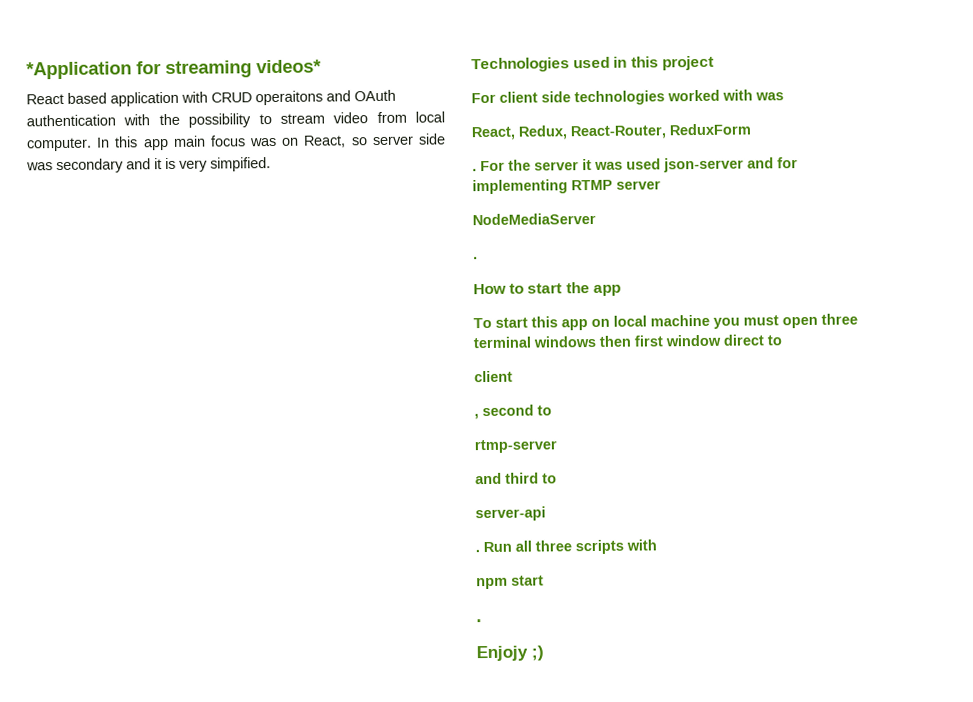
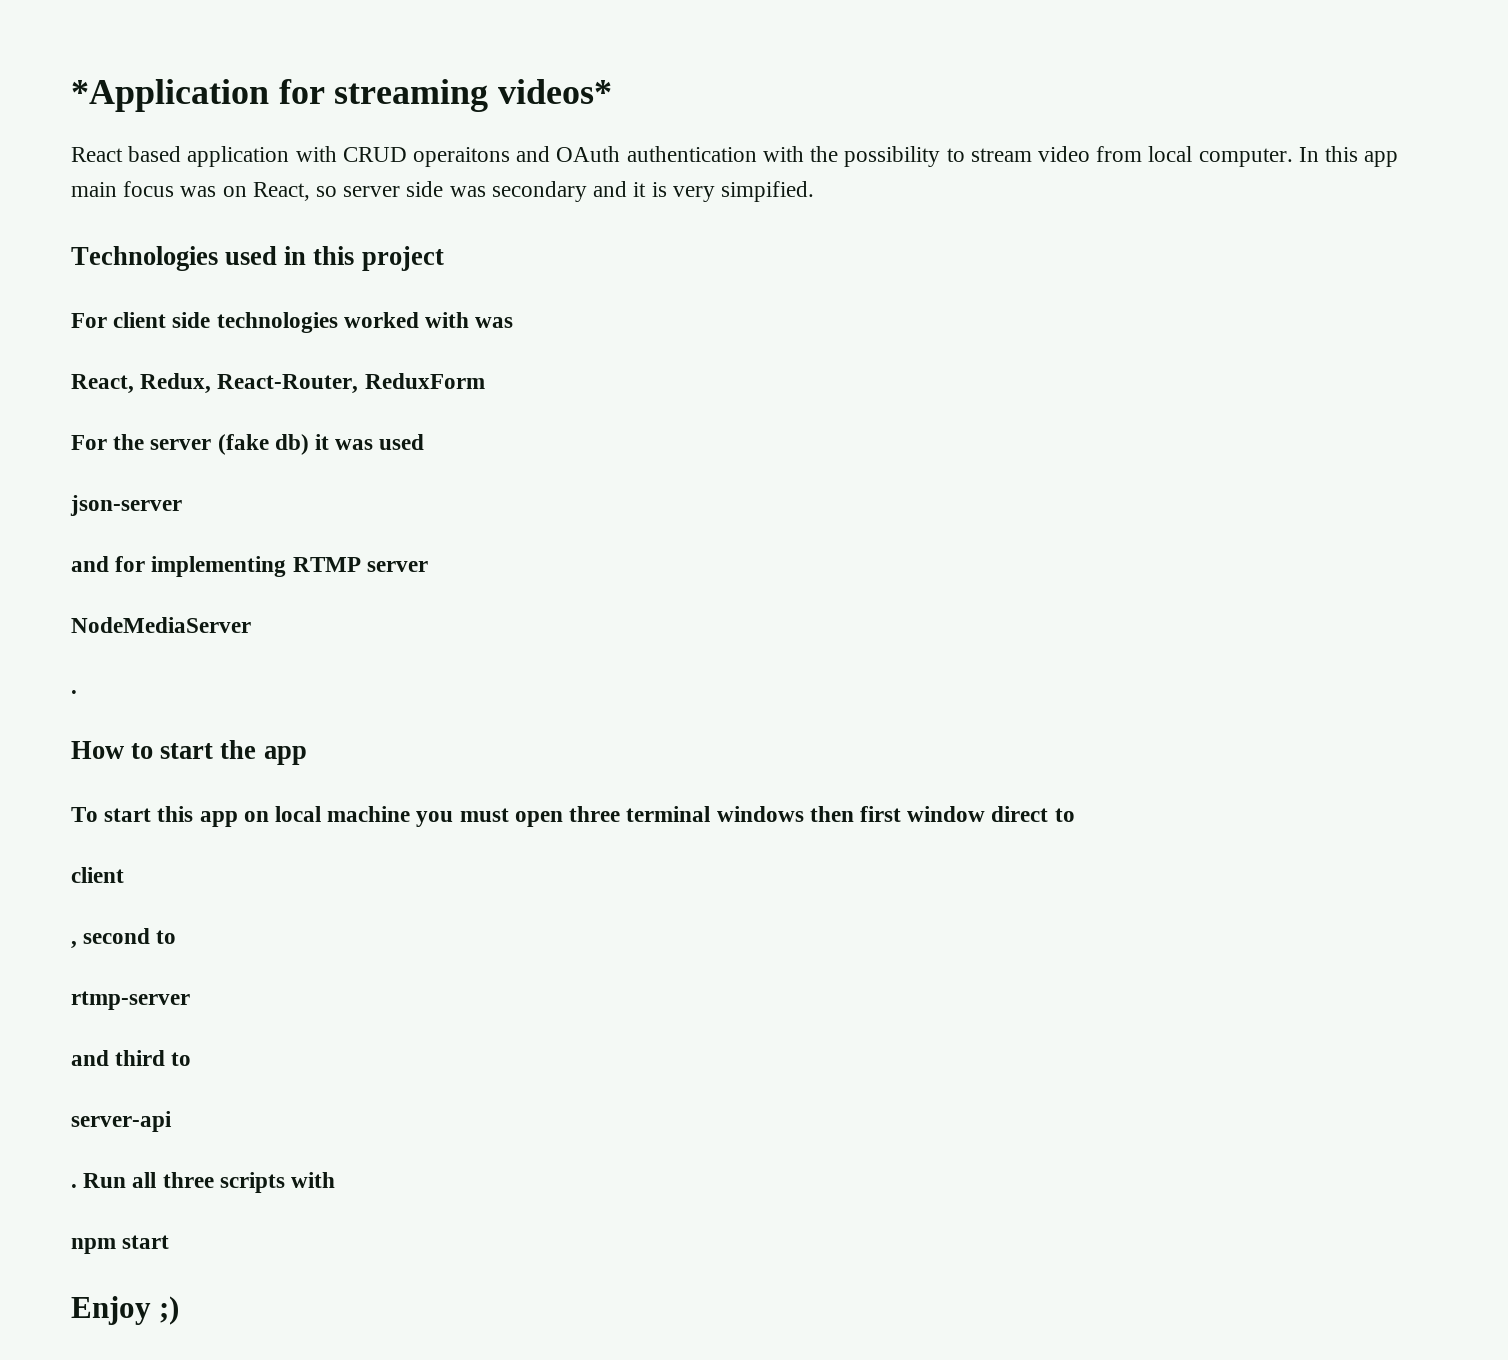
  React, Redux, React-Router, ReduxForm
- . For the server it was used json-server and for implementing RTMP server
+ For the server (fake db) it was used
+ json-server
+ and for implementing RTMP server
  npm start
- .
- Enjojy ;)
+ Enjoy ;)

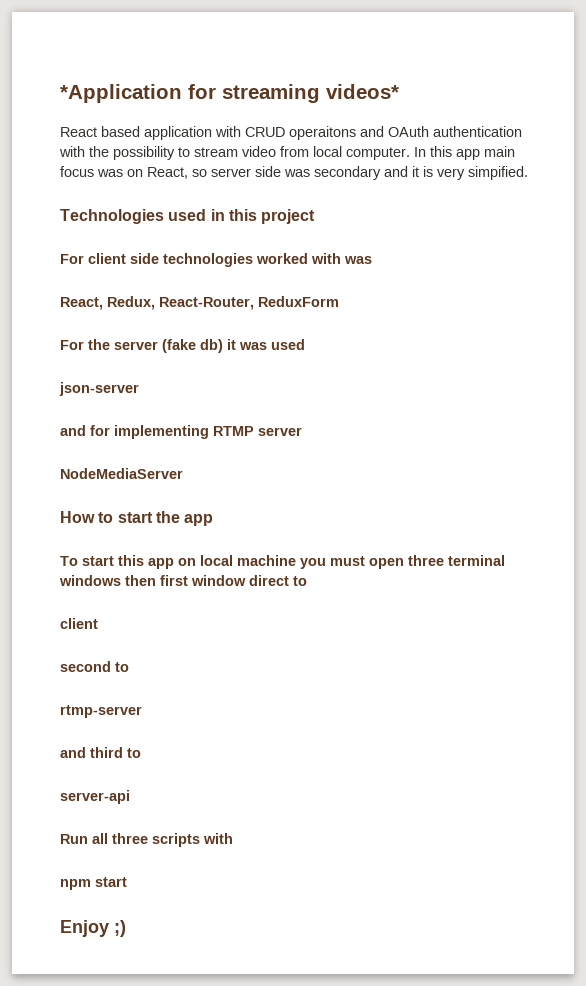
  NodeMediaServer
- .
- , second to
+ second to
  server-api
- . Run all three scripts with
+ Run all three scripts with

